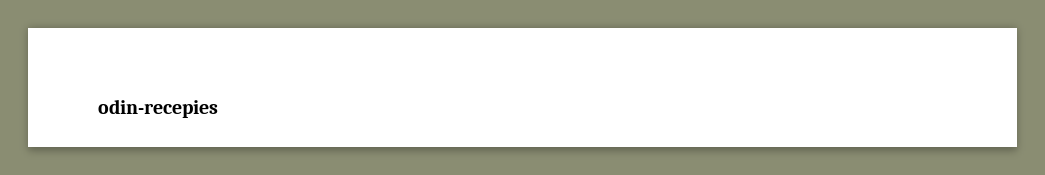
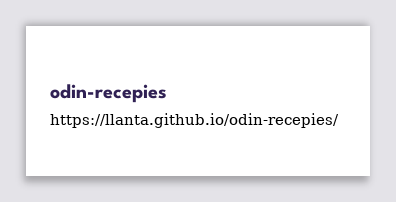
+ https://llanta.github.io/odin-recepies/

